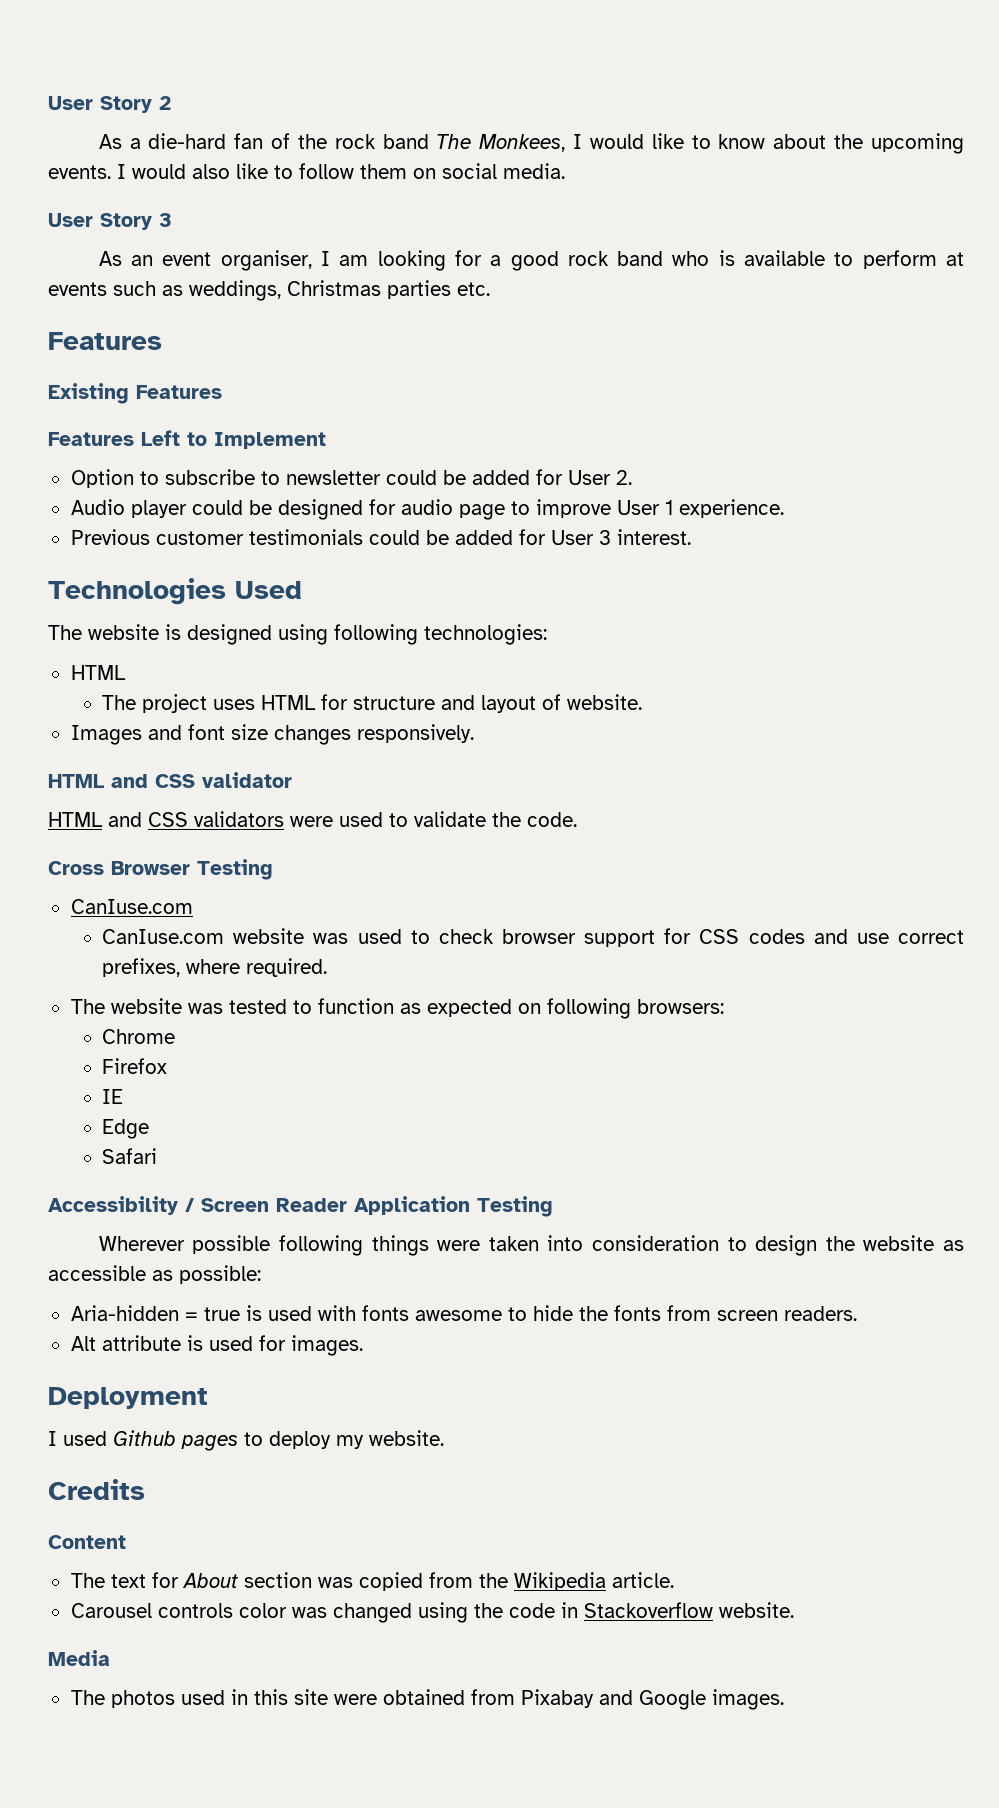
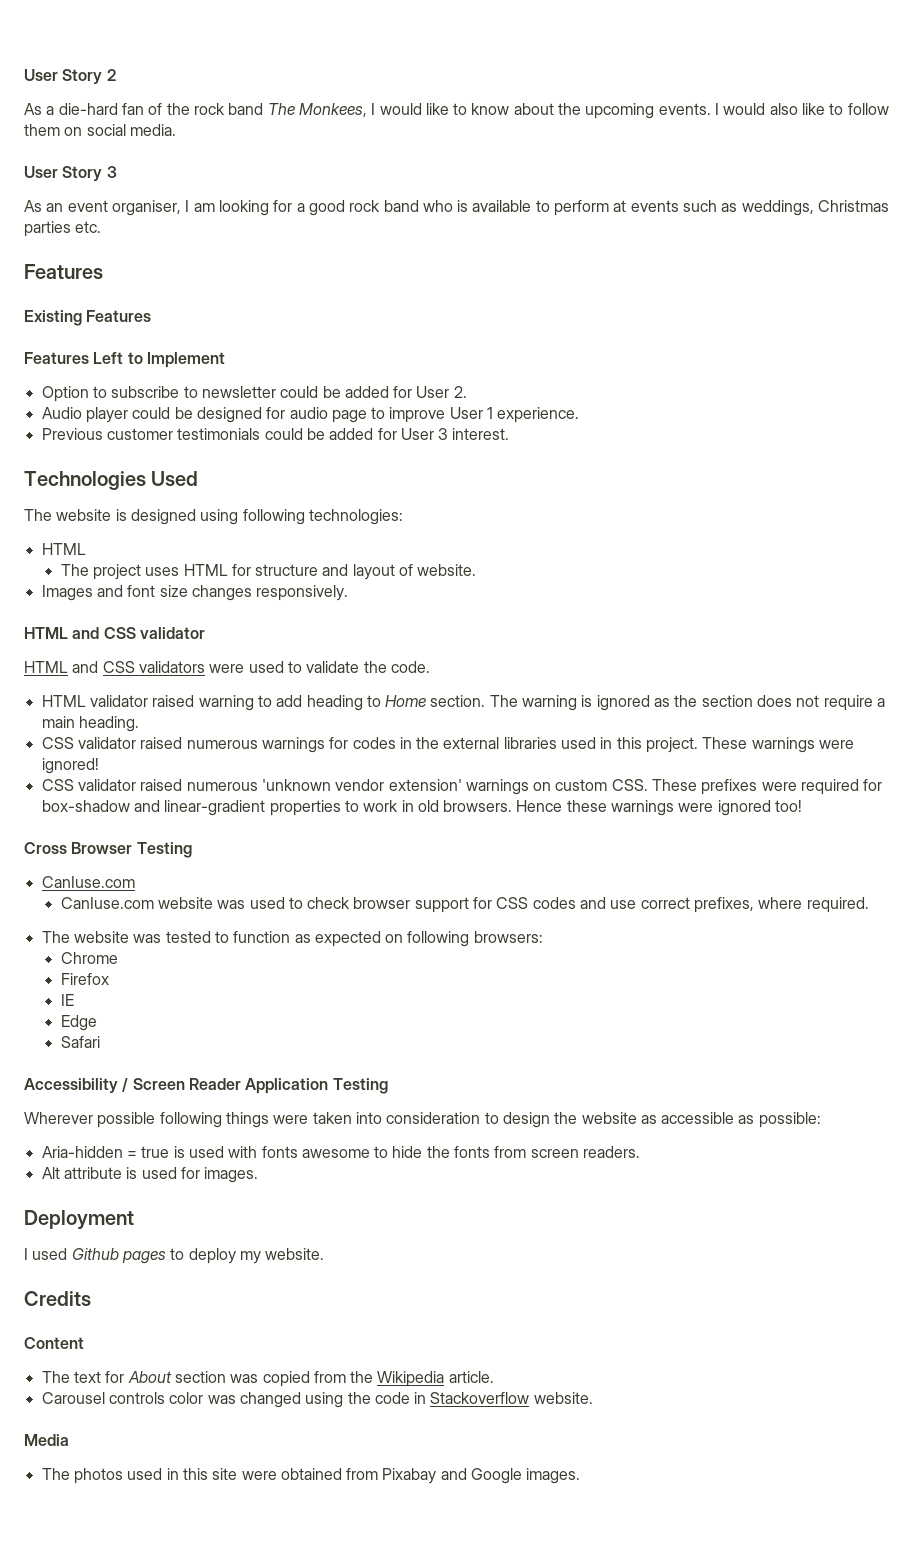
+ HTML validator raised warning to add heading to Home section. The warning is ignored as the section does not require a main heading.
+ CSS validator raised numerous warnings for codes in the external libraries used in this project. These warnings were ignored!
+ CSS validator raised numerous 'unknown vendor extension' warnings on custom CSS. These prefixes were required for box-shadow and linear-gradient properties to work in old browsers. Hence these warnings were ignored too!

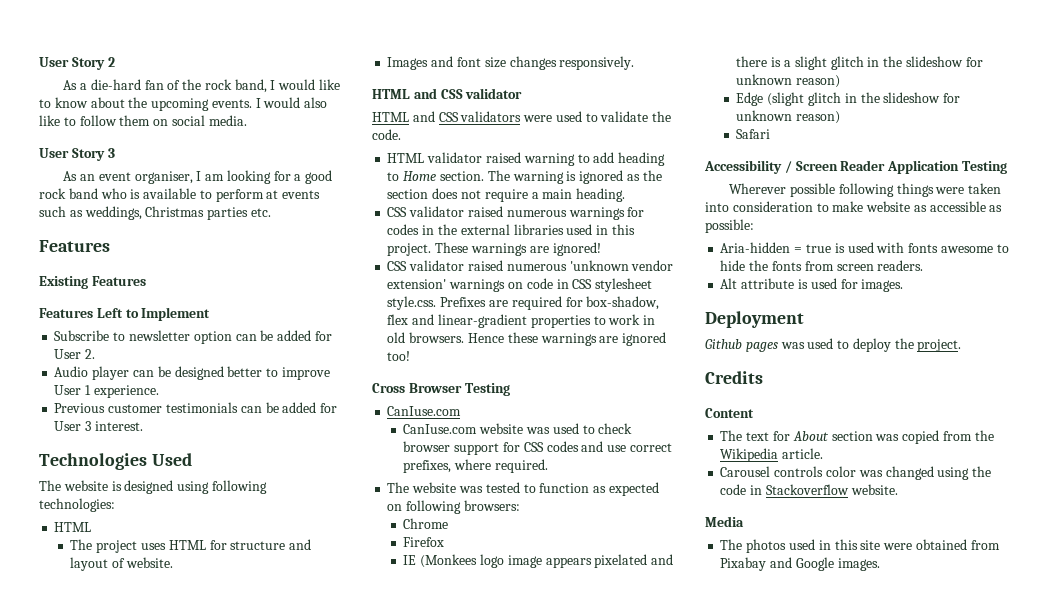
- As a die-hard fan of the rock band The Monkees, I would like to know about the upcoming events.
+ As a die-hard fan of the rock band, I would like to know about the upcoming events.
- Option to subscribe to newsletter could be added for User 2.
+ Subscribe to newsletter option can be added for User 2.
- Audio player could be designed for audio page to improve User 1 experience.
+ Audio player can be designed better to improve User 1 experience.
- Previous customer testimonials could be added for User 3 interest.
+ Previous customer testimonials can be added for User 3 interest.
- These warnings were ignored!
+ These warnings are ignored!
- CSS validator raised numerous 'unknown vendor extension' warnings on custom CSS. These prefixes were required for box-shadow and linear-gradient properties to work in old browsers.
+ CSS validator raised numerous 'unknown vendor extension' warnings on code in CSS stylesheet style.css. Prefixes are required for box-shadow, flex and linear-gradient properties to work in old browsers.
- Hence these warnings were ignored too!
+ Hence these warnings are ignored too!
- IE
- Edge
+ IE (Monkees logo image appears pixelated and there is a slight glitch in the slideshow for unknown reason)
+ Edge (slight glitch in the slideshow for unknown reason)
- Wherever possible following things were taken into consideration to design the website as accessible as possible:
+ Wherever possible following things were taken into consideration to make website as accessible as possible:
- I used Github pages to deploy my website.
+ Github pages was used to deploy the project.

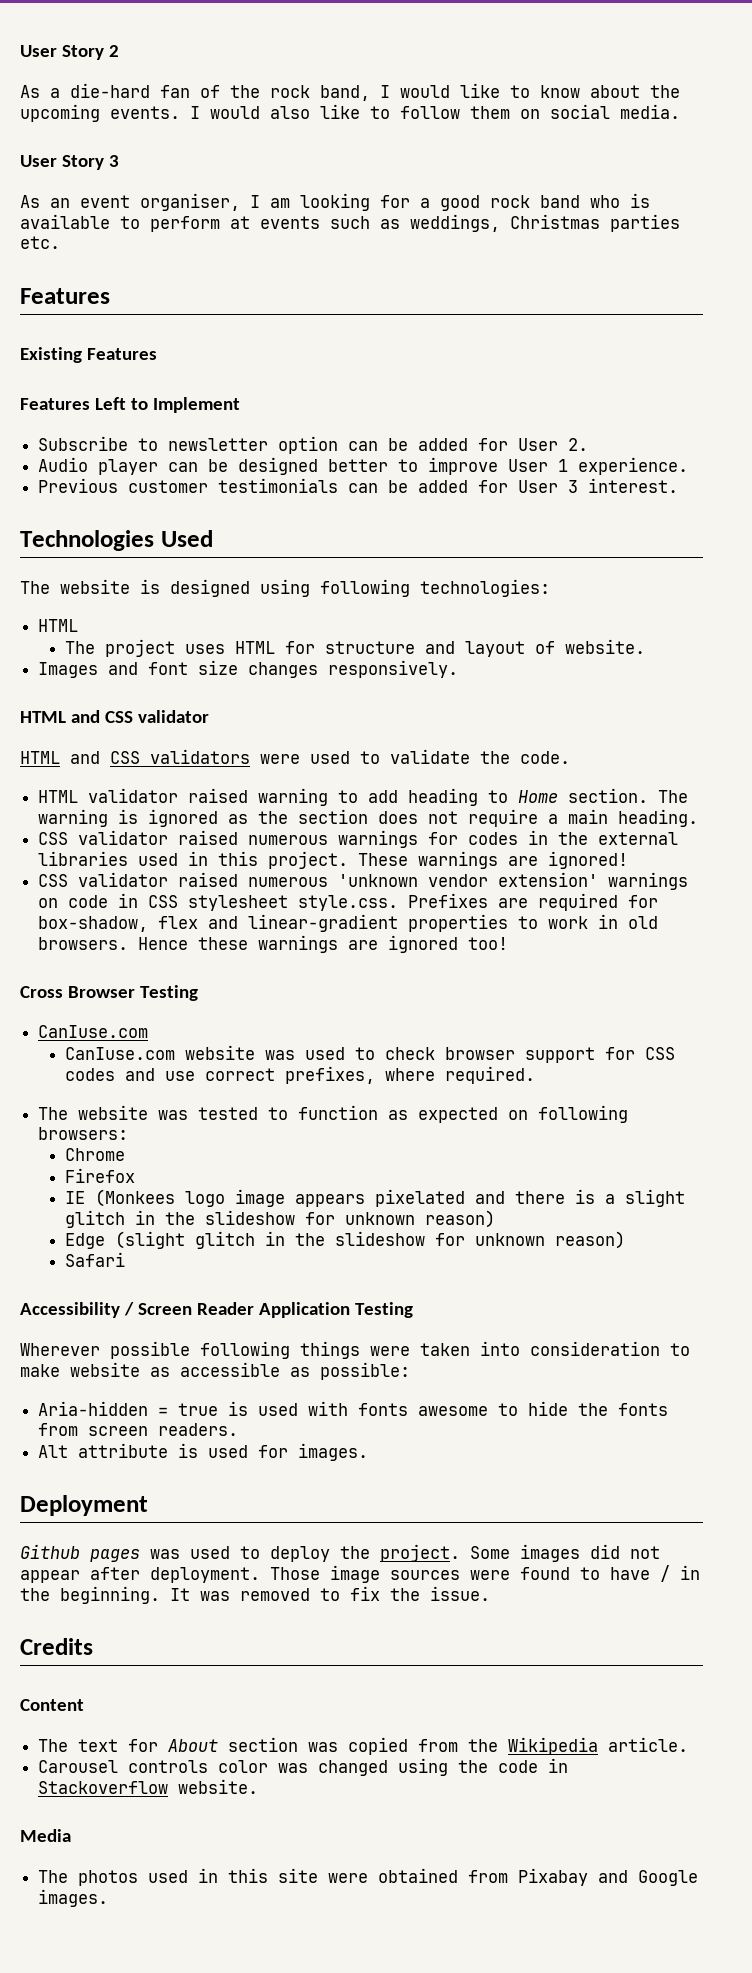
+ Some images did not appear after deployment. Those image sources were found to have / in the beginning. It was removed to fix the issue.

